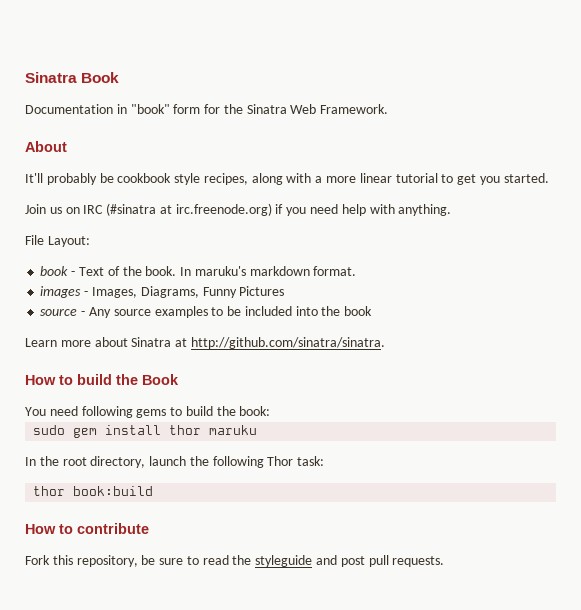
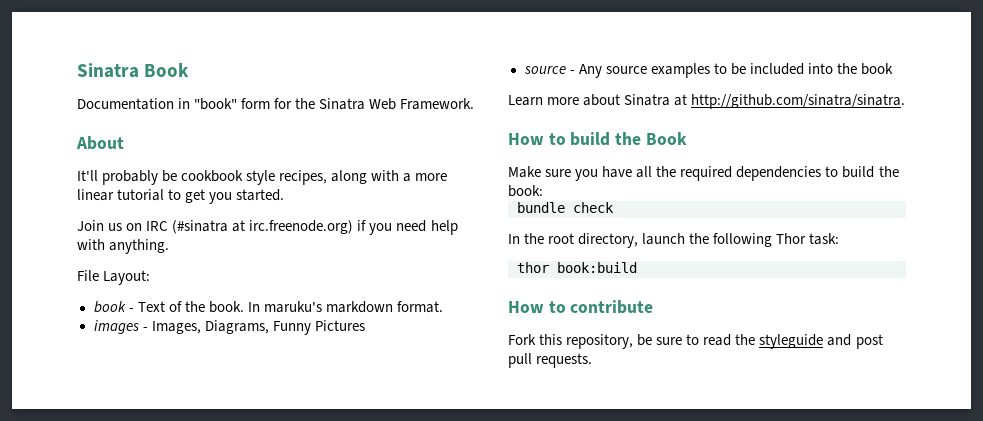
- You need following gems to build the book:
+ Make sure you have all the required dependencies to build the book:
- sudo gem install thor maruku
+ bundle check

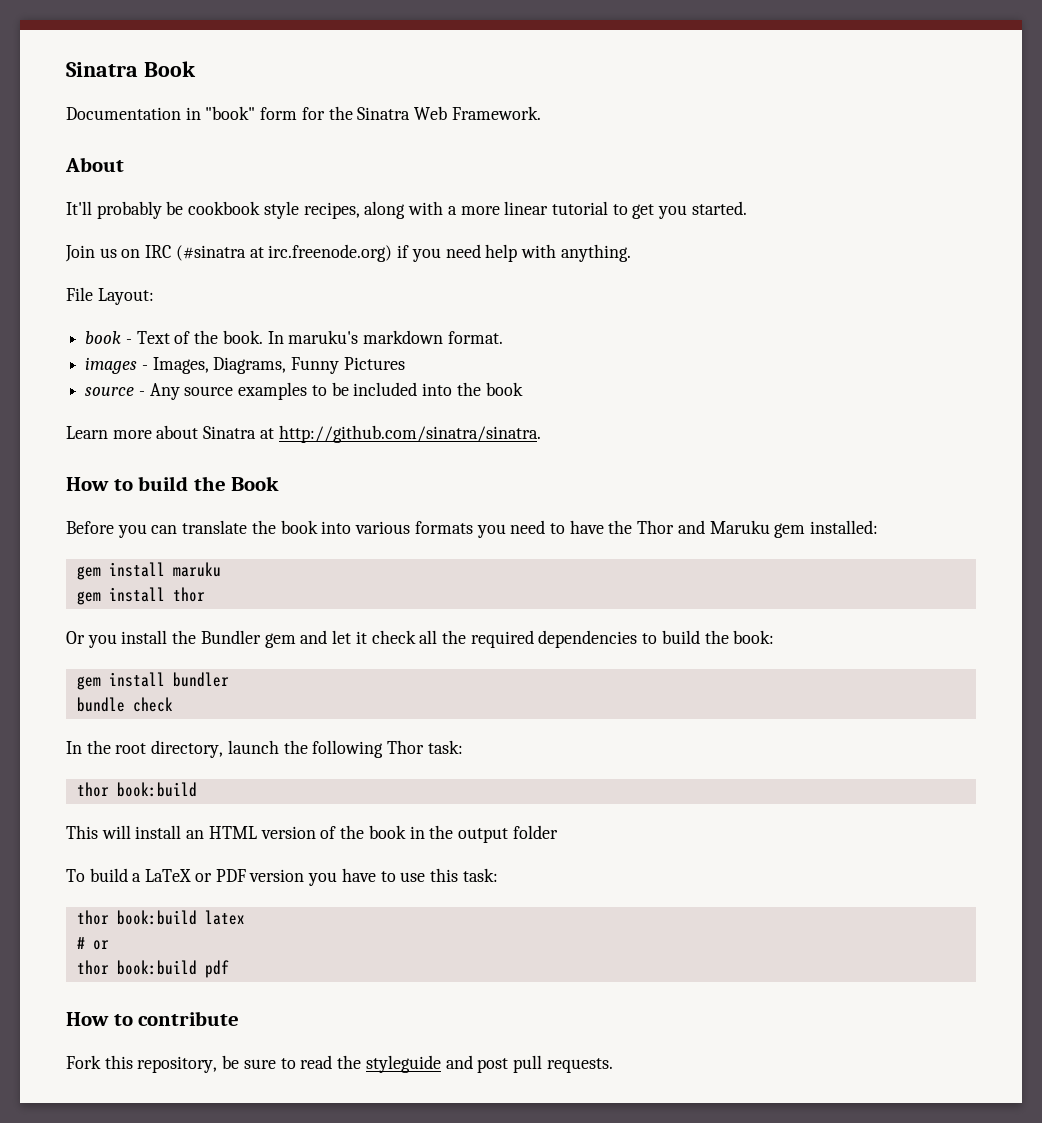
- Make sure you have all the required dependencies to build the book:
+ Before you can translate the book into various formats you need to have the Thor and Maruku gem installed:
+ gem install maruku
+ gem install thor
+ Or you install the Bundler gem and let it check all the required dependencies to build the book:
+ gem install bundler
+ This will install an HTML version of the book in the output folder
+ To build a LaTeX or PDF version you have to use this task:
+ thor book:build latex
+ # or
+ thor book:build pdf

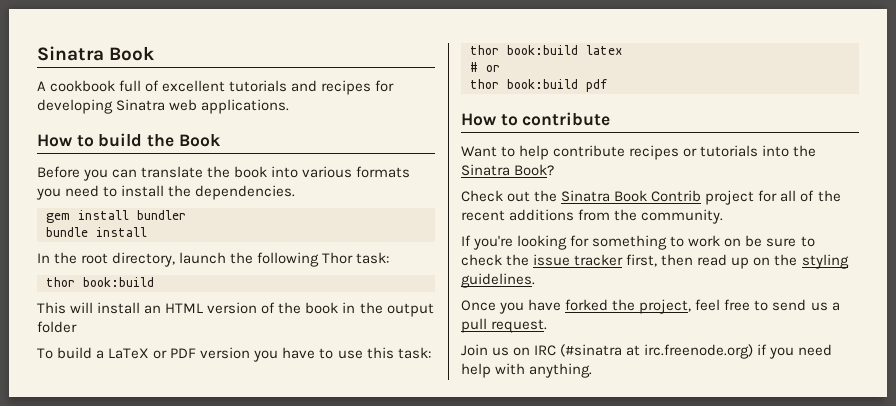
- Documentation in "book" form for the Sinatra Web Framework.
- About
- It'll probably be cookbook style recipes, along with a more linear tutorial to get you started.
- Join us on IRC (#sinatra at irc.freenode.org) if you need help with anything.
- File Layout:
- book - Text of the book. In maruku's markdown format.
- images - Images, Diagrams, Funny Pictures
- source - Any source examples to be included into the book
- Learn more about Sinatra at http://github.com/sinatra/sinatra.
+ A cookbook full of excellent tutorials and recipes for developing Sinatra web applications.
- Before you can translate the book into various formats you need to have the Thor and Maruku gem installed:
- gem install maruku
- gem install thor
- Or you install the Bundler gem and let it check all the required dependencies to build the book:
+ Before you can translate the book into various formats you need to install the dependencies.
- bundle check
+ bundle install
- Fork this repository, be sure to read the styleguide and post pull requests.
+ Want to help contribute recipes or tutorials into the Sinatra Book?
+ Check out the Sinatra Book Contrib project for all of the recent additions from the community.
+ If you're looking for something to work on be sure to check the issue tracker first, then read up on the styling guidelines.
+ Once you have forked the project, feel free to send us a pull request.
+ Join us on IRC (#sinatra at irc.freenode.org) if you need help with anything.

